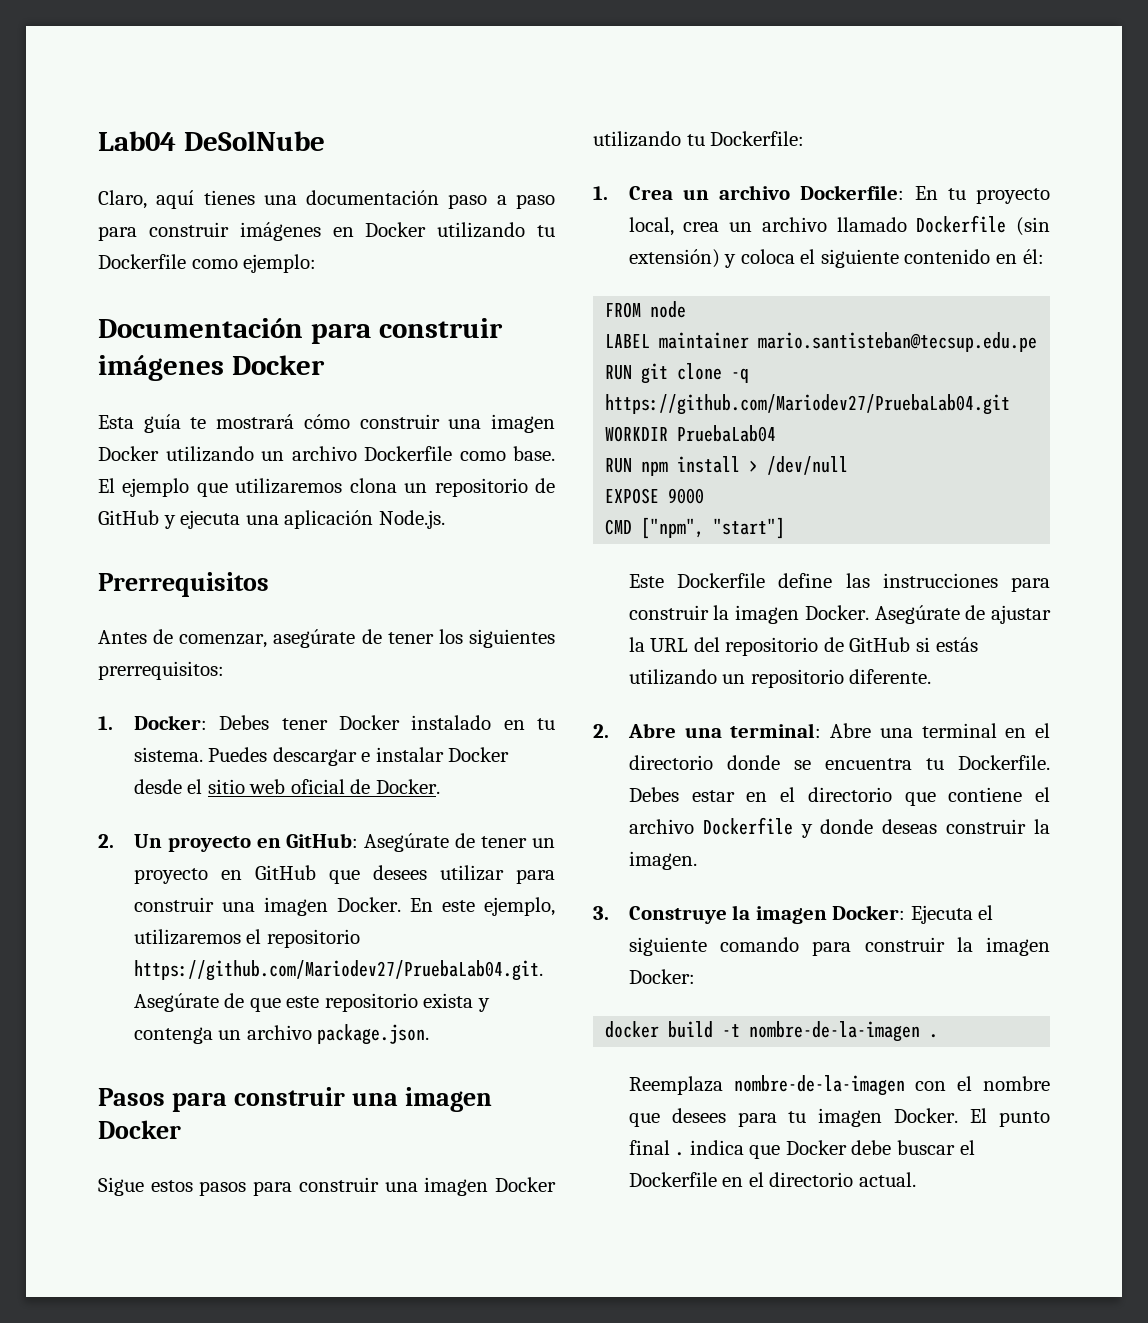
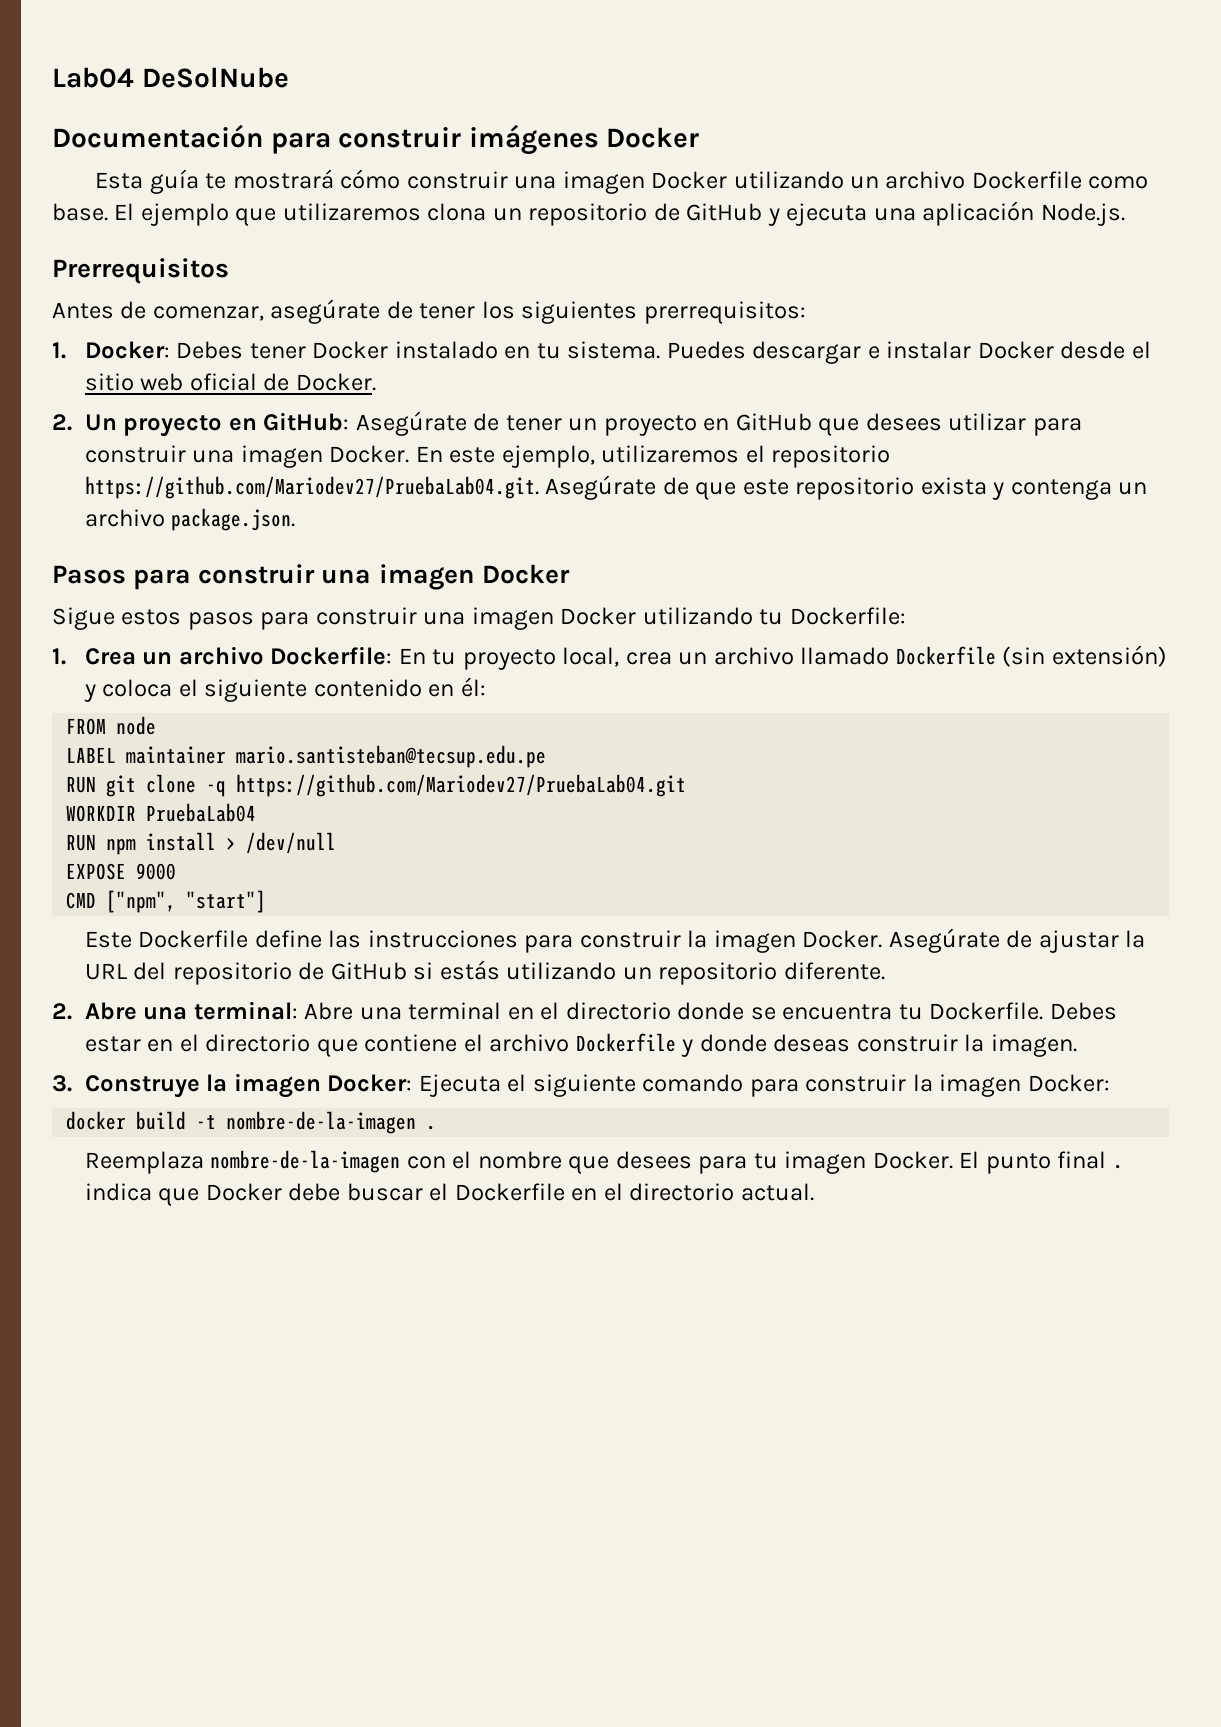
- Claro, aquí tienes una documentación paso a paso para construir imágenes en Docker utilizando tu Dockerfile como ejemplo:

